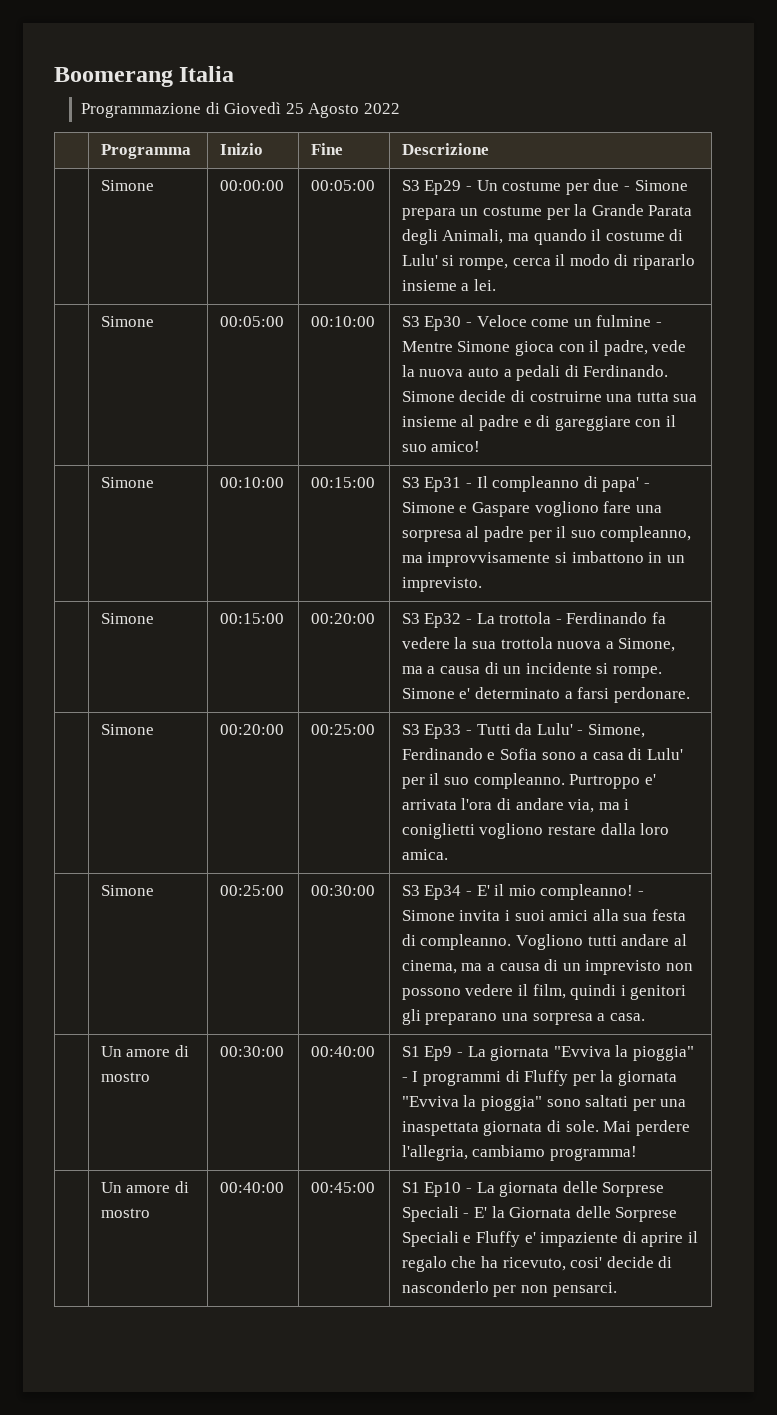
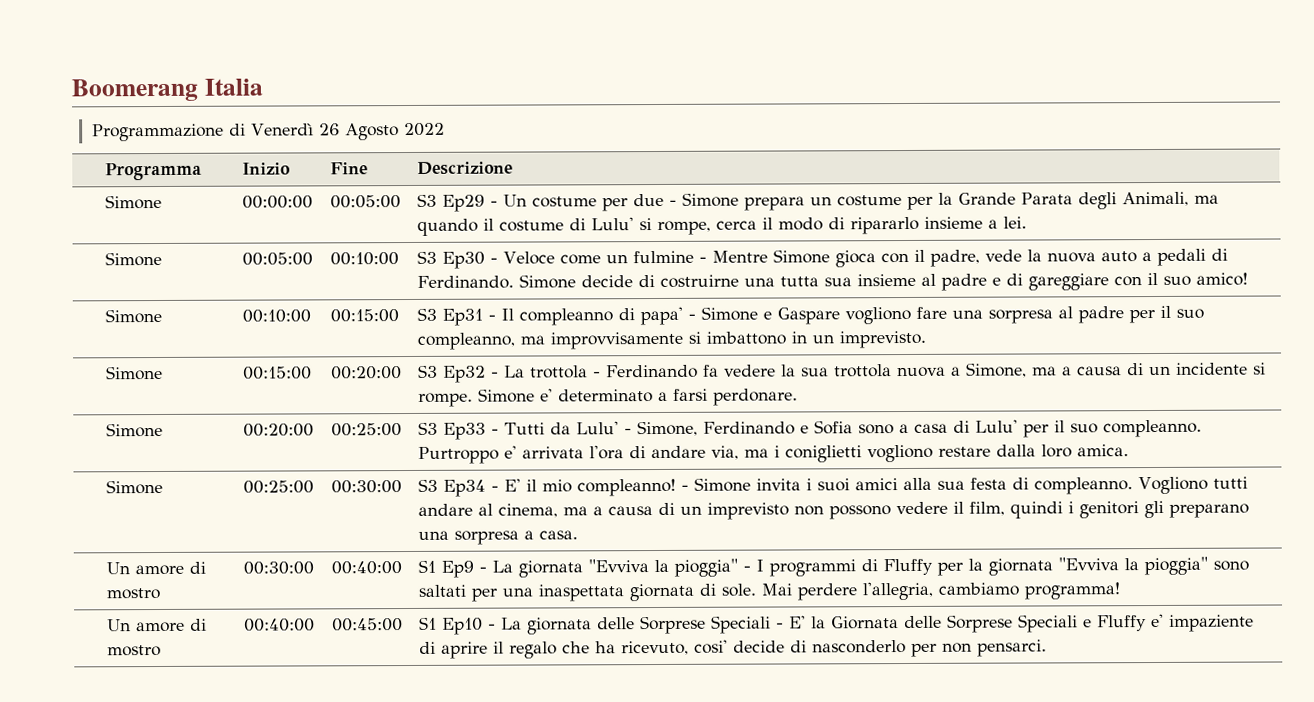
- Programmazione di Giovedì 25 Agosto 2022
+ Programmazione di Venerdì 26 Agosto 2022

